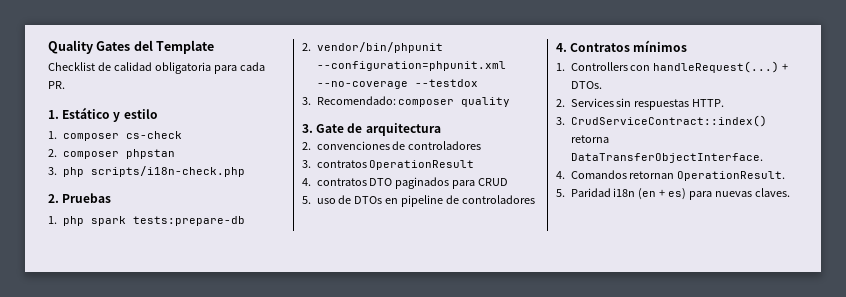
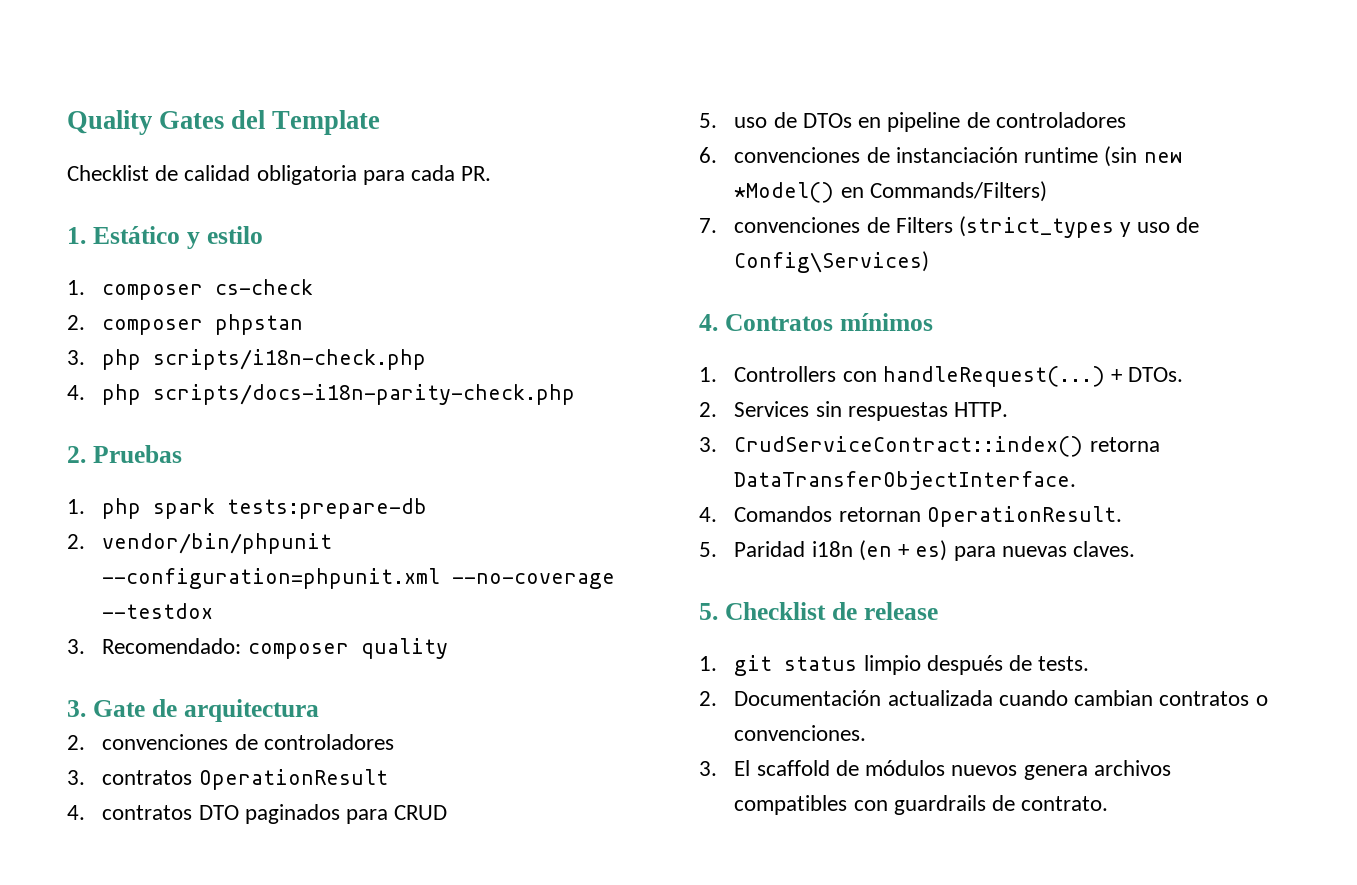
+ 4. php scripts/docs-i18n-parity-check.php
+ 6. convenciones de instanciación runtime (sin new *Model() en Commands/Filters)
+ 7. convenciones de Filters (strict_types y uso de Config\Services)
+ 5. Checklist de release
+ 1. git status limpio después de tests.
+ 2. Documentación actualizada cuando cambian contratos o convenciones.
+ 3. El scaffold de módulos nuevos genera archivos compatibles con guardrails de contrato.

